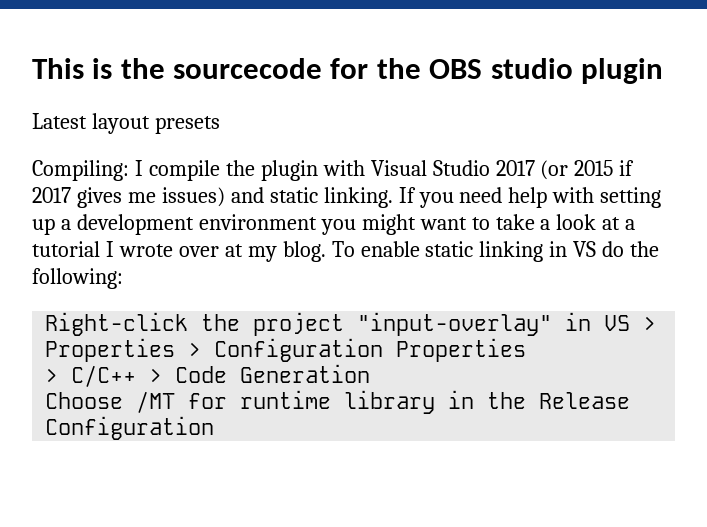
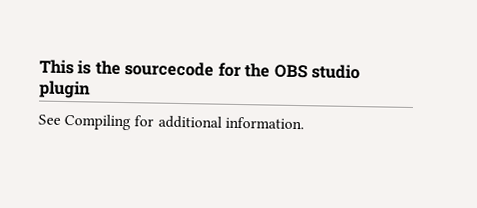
- Latest layout presets
- Compiling: I compile the plugin with Visual Studio 2017 (or 2015 if 2017 gives me issues) and static linking. If you need help with setting up a development environment you might want to take a look at a tutorial I wrote over at my blog. To enable static linking in VS do the following:
- Right-click the project "input-overlay" in VS > Properties > Configuration Properties
- > C/C++ > Code Generation
- Choose /MT for runtime library in the Release Configuration
+ See Compiling for additional information.

